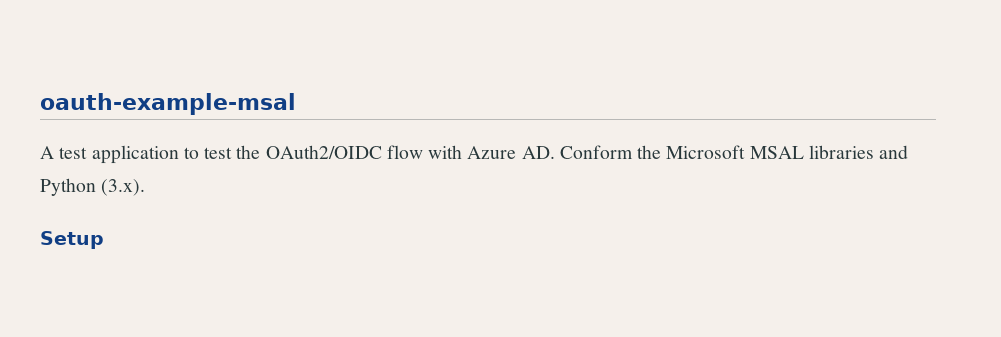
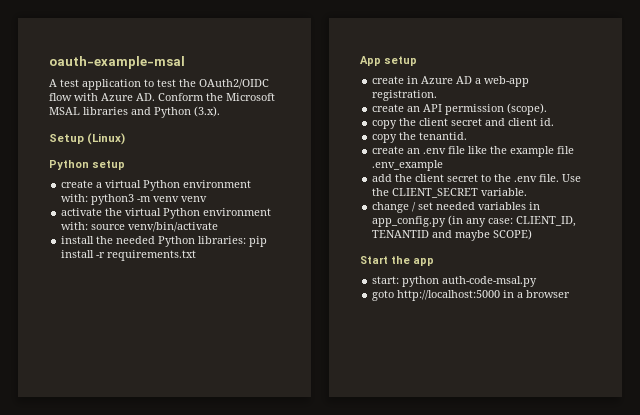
- Setup
+ Setup (Linux)
+ Python setup
+ create a virtual Python environment with: python3 -m venv venv
+ activate the virtual Python environment with: source venv/bin/activate
+ install the needed Python libraries: pip install -r requirements.txt
+ App setup
+ create in Azure AD a web-app registration.
+ create an API permission (scope).
+ copy the client secret and client id.
+ copy the tenantid.
+ create an .env file like the example file .env_example
+ add the client secret to the .env file. Use the CLIENT_SECRET variable.
+ change / set needed variables in app_config.py (in any case: CLIENT_ID, TENANTID and maybe SCOPE)
+ Start the app
+ start: python auth-code-msal.py
+ goto http://localhost:5000 in a browser

